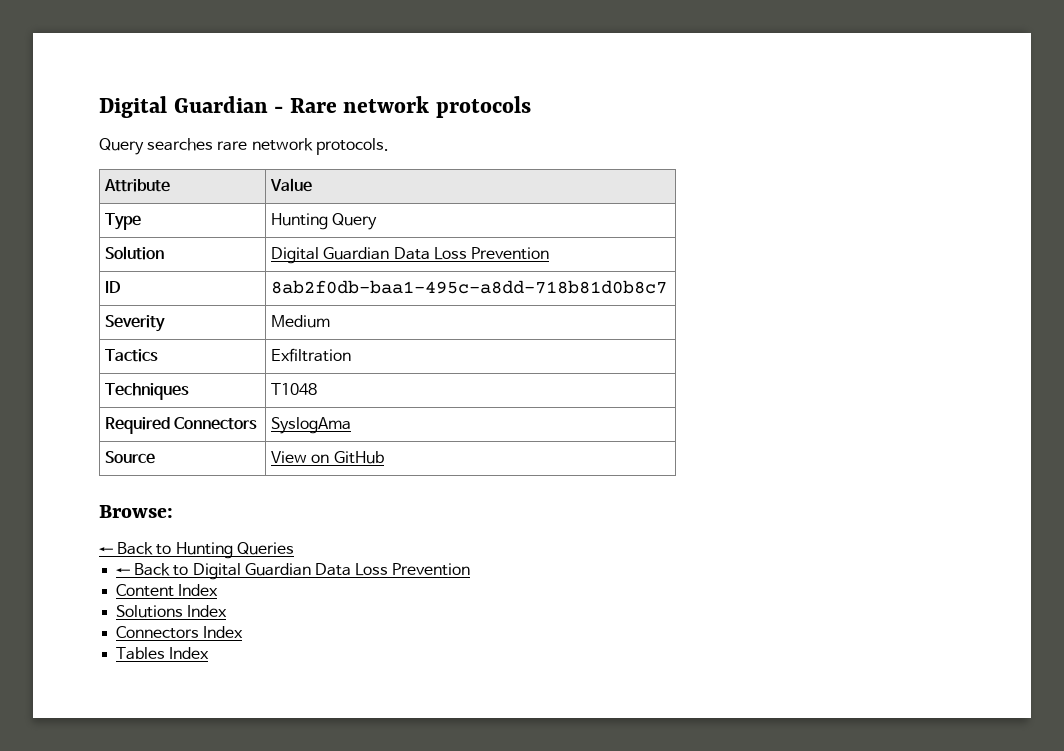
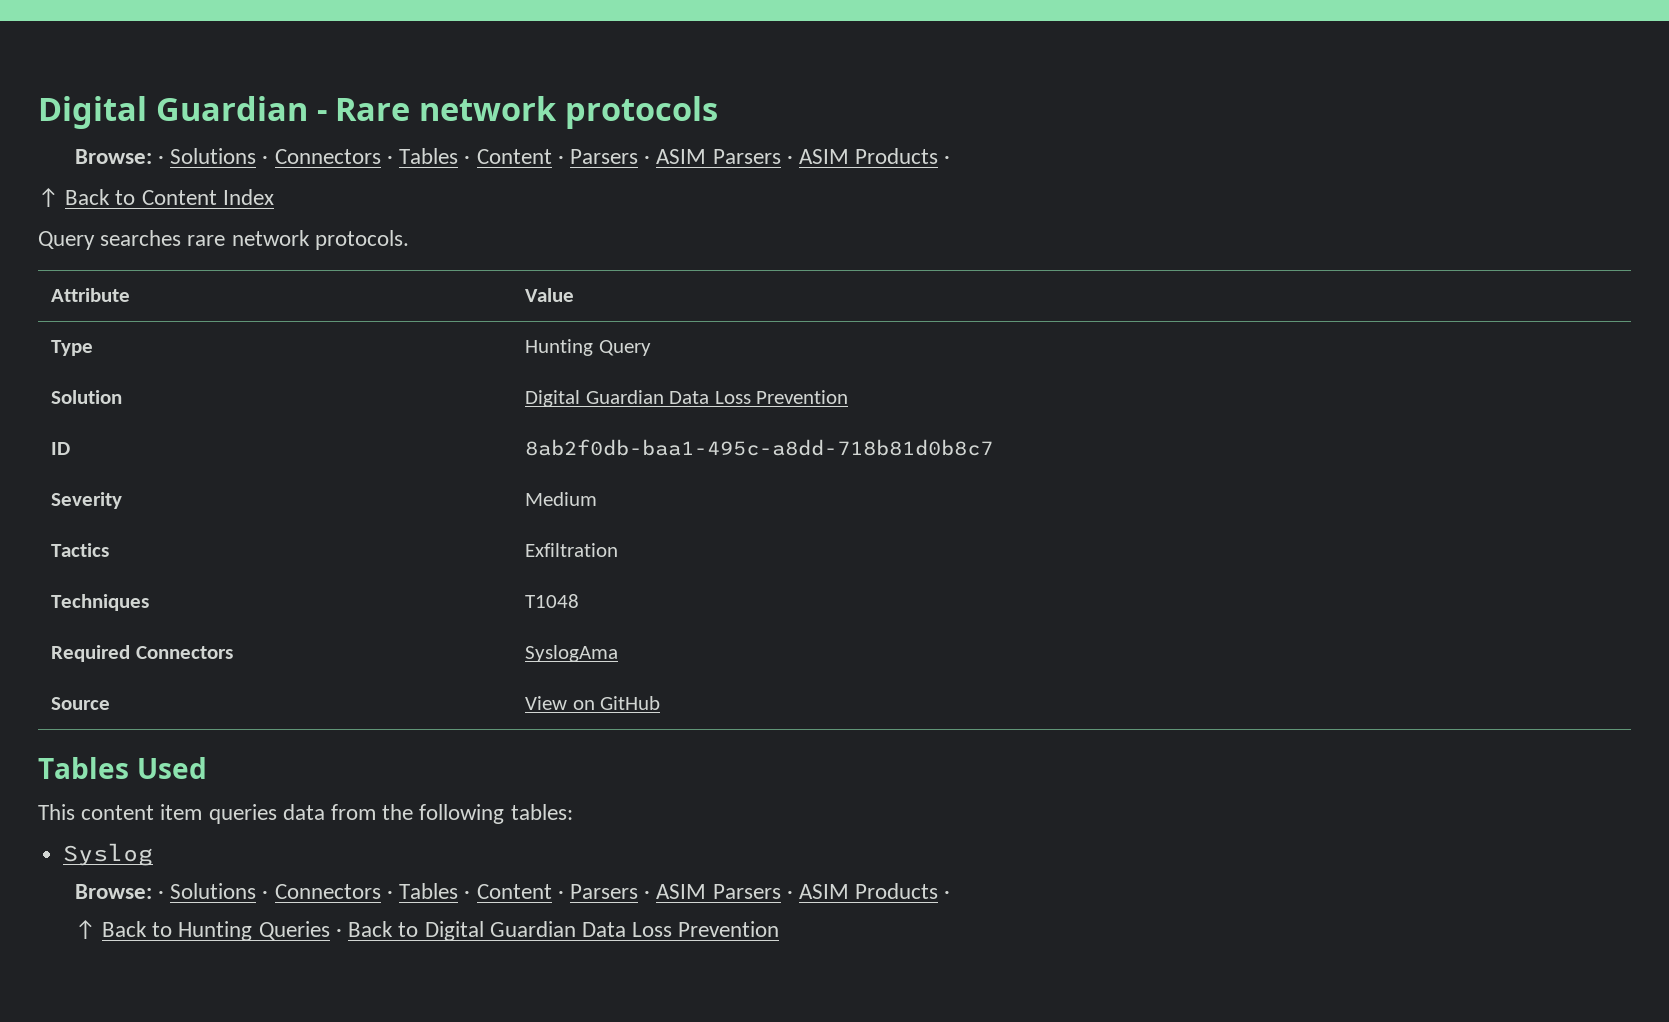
  Digital Guardian - Rare network protocols
+ Browse: · Solutions · Connectors · Tables · Content · Parsers · ASIM Parsers · ASIM Products ·
+ ↑ Back to Content Index
- Browse:
- ← Back to Hunting Queries
- ← Back to Digital Guardian Data Loss Prevention
+ Tables Used
+ This content item queries data from the following tables:
+ Syslog
+ Browse: · Solutions · Connectors · Tables · Content · Parsers · ASIM Parsers · ASIM Products ·
+ ↑ Back to Hunting Queries · Back to Digital Guardian Data Loss Prevention
- Content Index
- Solutions Index
- Connectors Index
- Tables Index

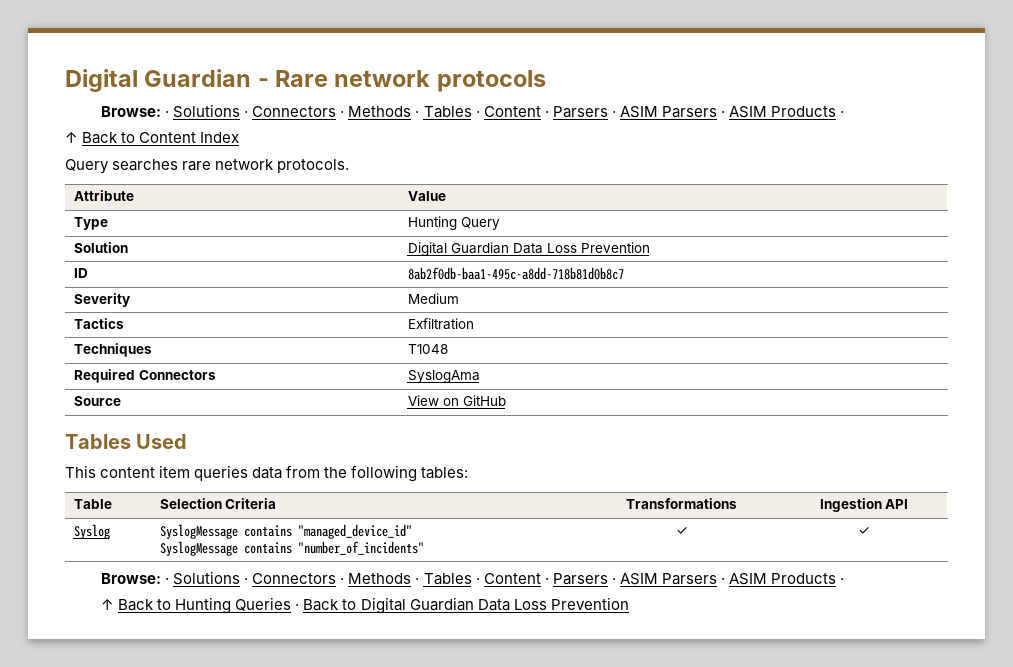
  Digital Guardian - Rare network protocols
- Browse: · Solutions · Connectors · Tables · Content · Parsers · ASIM Parsers · ASIM Products ·
+ Browse: · Solutions · Connectors · Methods · Tables · Content · Parsers · ASIM Parsers · ASIM Products ·
- Syslog
- Browse: · Solutions · Connectors · Tables · Content · Parsers · ASIM Parsers · ASIM Products ·
+ Table | Selection Criteria | Transformations | Ingestion API
+ Syslog | SyslogMessage contains "managed_device_id"
+ SyslogMessage contains "number_of_incidents" | ✓ | ✓
+ Browse: · Solutions · Connectors · Methods · Tables · Content · Parsers · ASIM Parsers · ASIM Products ·

